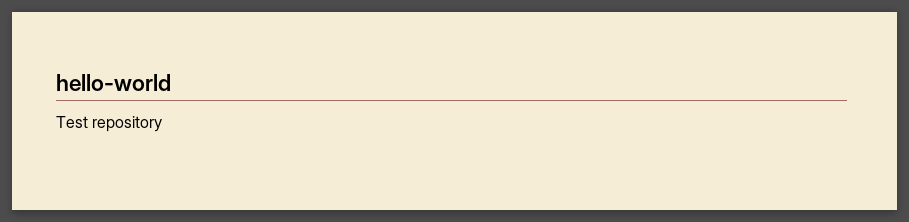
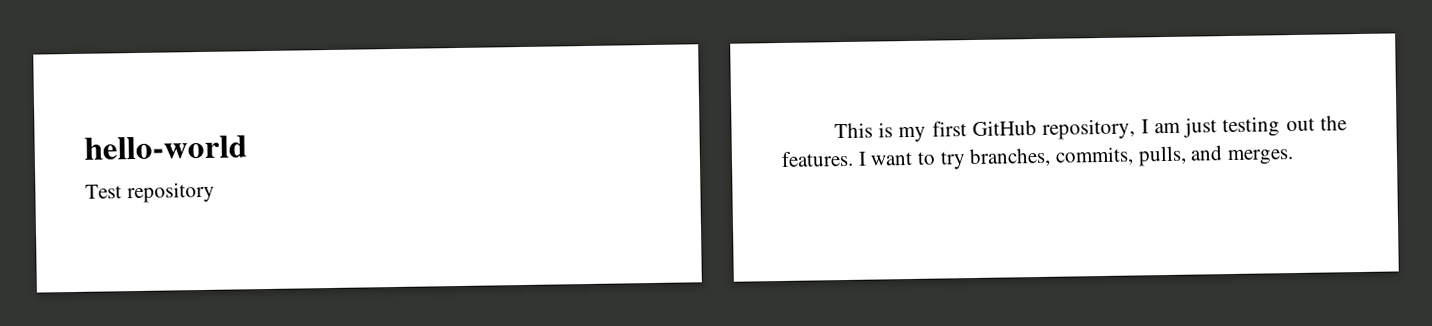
+ This is my first GitHub repository, I am just testing out the features. I want to try branches, commits, pulls, and merges.

